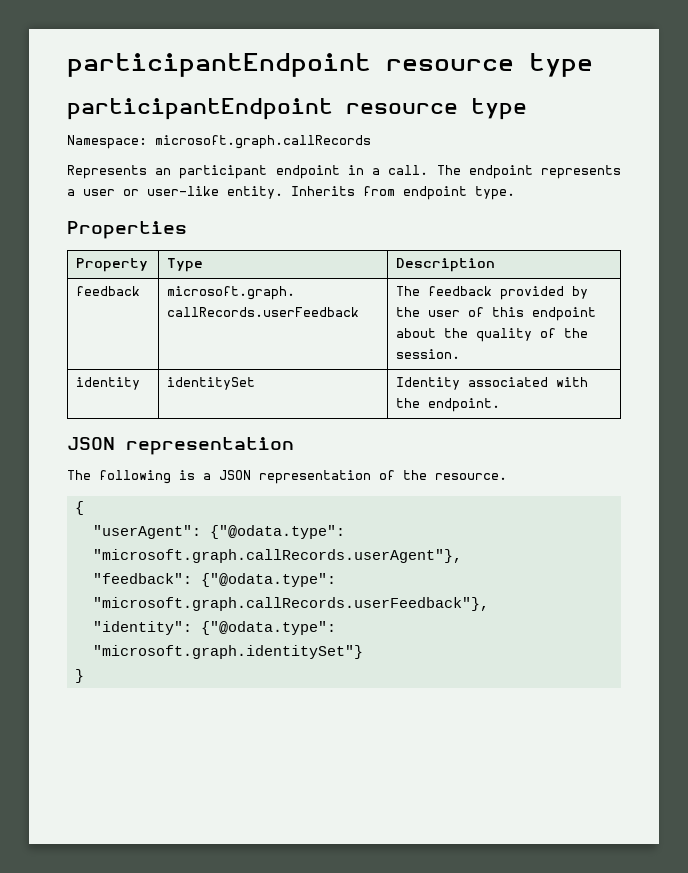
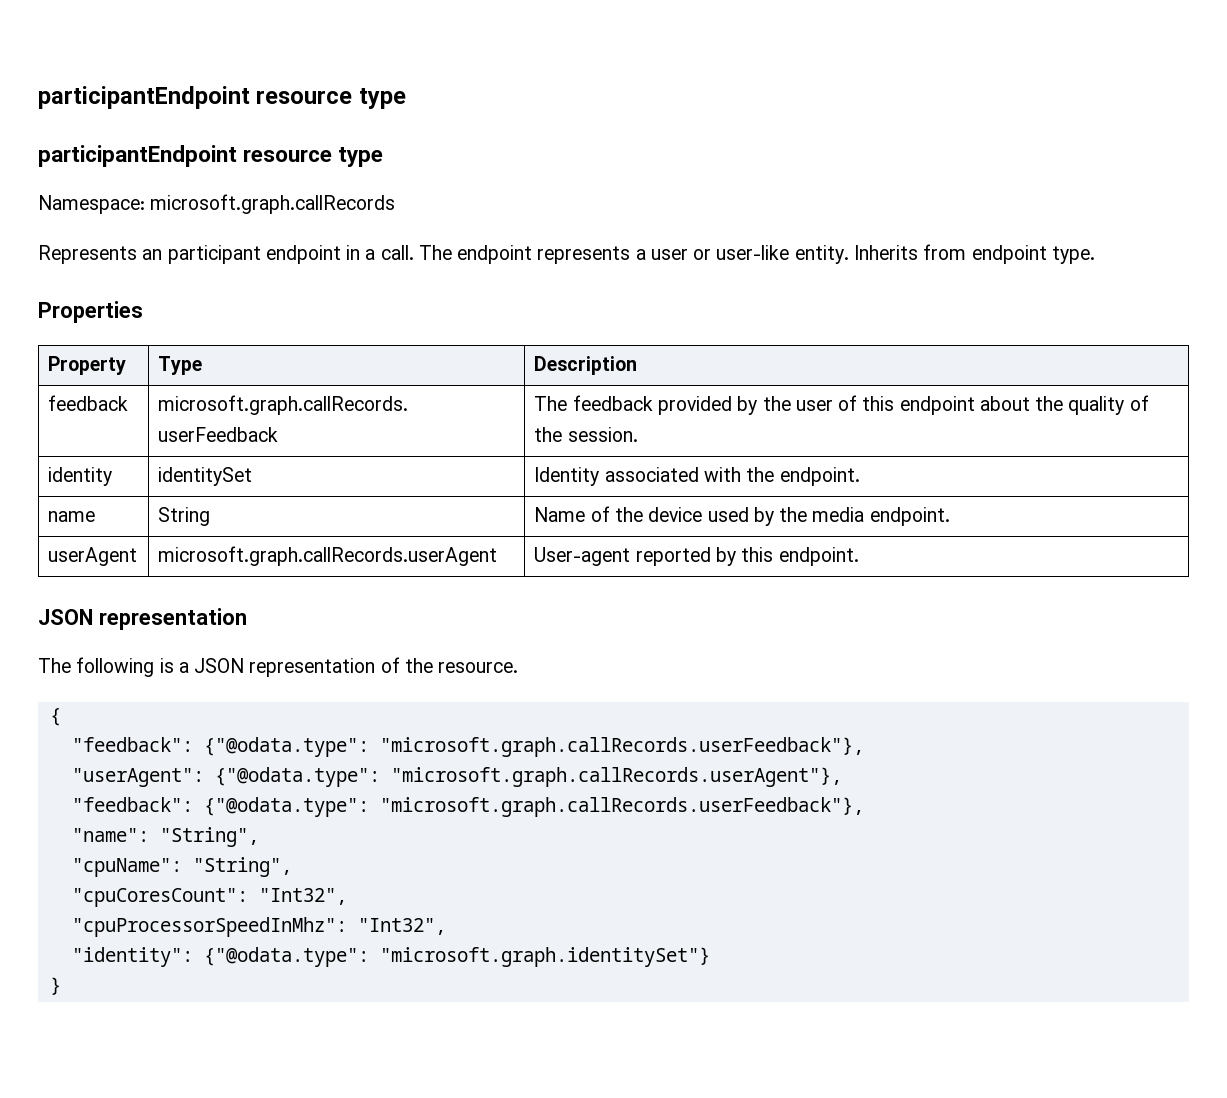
+ name | String | Name of the device used by the media endpoint.
+ userAgent | microsoft.graph.callRecords.userAgent | User-agent reported by this endpoint.
  {
+ "feedback": {"@odata.type": "microsoft.graph.callRecords.userFeedback"},
+ "name": "String",
+ "cpuName": "String",
+ "cpuCoresCount": "Int32",
+ "cpuProcessorSpeedInMhz": "Int32",

